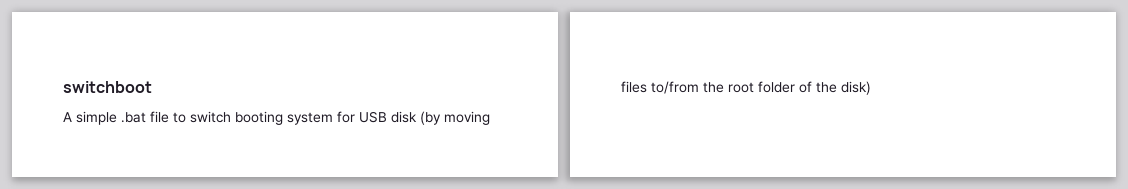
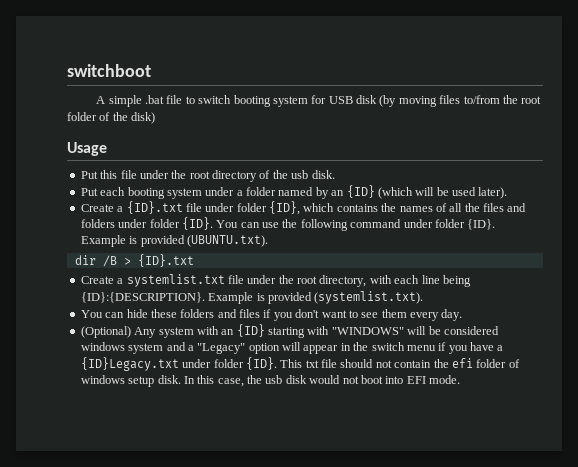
+ Usage
+ Put this file under the root directory of the usb disk.
+ Put each booting system under a folder named by an {ID} (which will be used later).
+ Create a {ID}.txt file under folder {ID}, which contains the names of all the files and folders under folder {ID}. You can use the following command under folder {ID}. Example is provided (UBUNTU.txt).
+ dir /B > {ID}.txt
+ Create a systemlist.txt file under the root directory, with each line being {ID}:{DESCRIPTION}. Example is provided (systemlist.txt).
+ You can hide these folders and files if you don't want to see them every day.
+ (Optional) Any system with an {ID} starting with "WINDOWS" will be considered windows system and a "Legacy" option will appear in the switch menu if you have a {ID}Legacy.txt under folder {ID}. This txt file should not contain the efi folder of windows setup disk. In this case, the usb disk would not boot into EFI mode.

